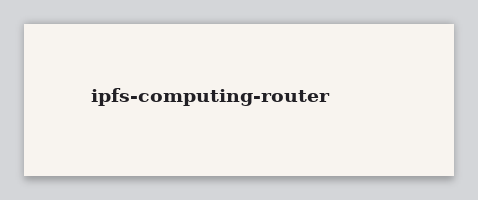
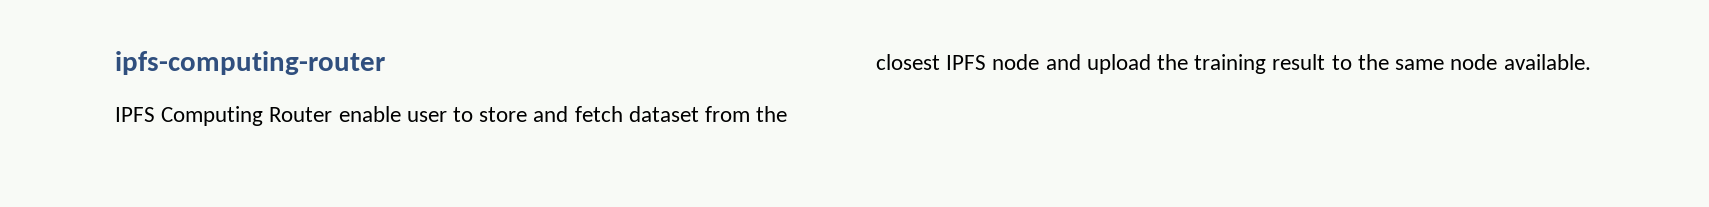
+ IPFS Computing Router enable user to store and fetch dataset from the closest IPFS node and upload the training result to the same node available.

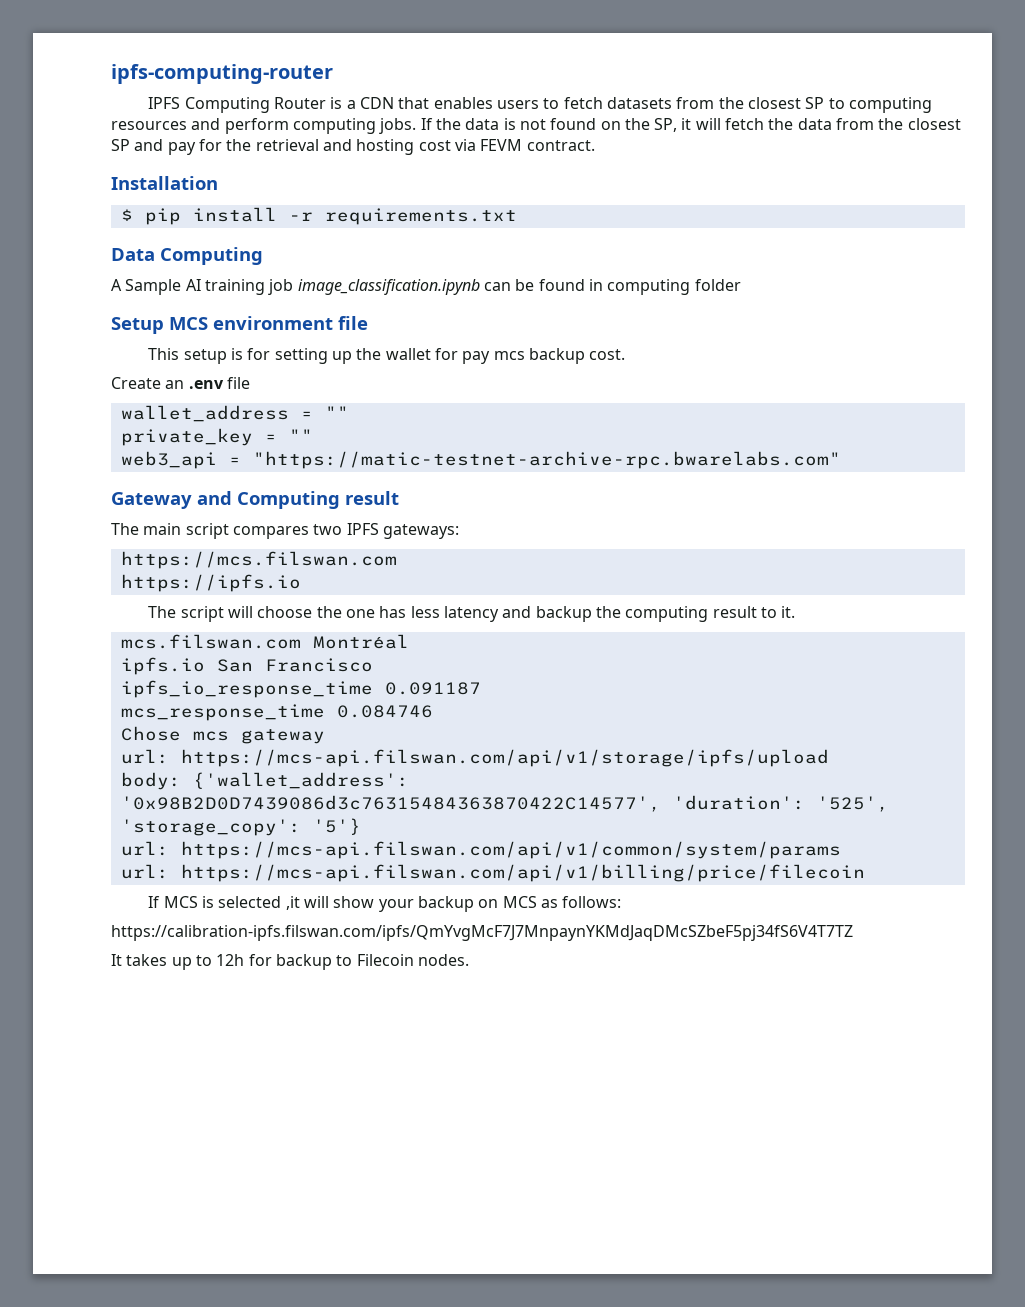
- IPFS Computing Router enable user to store and fetch dataset from the closest IPFS node and upload the training result to the same node available.
+ IPFS Computing Router is a CDN that enables users to fetch datasets from the closest SP to computing resources and perform computing jobs. If the data is not found on the SP, it will fetch the data from the closest SP and pay for the retrieval and hosting cost via FEVM contract.
+ Installation
+ $ pip install -r requirements.txt
+ Data Computing
+ A Sample AI training job image_classification.ipynb can be found in computing folder
+ Setup MCS environment file
+ This setup is for setting up the wallet for pay mcs backup cost.
+ Create an .env file
+ wallet_address = ""
+ private_key = ""
+ web3_api = "https://matic-testnet-archive-rpc.bwarelabs.com"
+ Gateway and Computing result
+ The main script compares two IPFS gateways:
+ https://mcs.filswan.com
+ https://ipfs.io
+ The script will choose the one has less latency and backup the computing result to it.
+ mcs.filswan.com Montréal
+ ipfs.io San Francisco
+ ipfs_io_response_time 0.091187
+ mcs_response_time 0.084746
+ Chose mcs gateway
+ url: https://mcs-api.filswan.com/api/v1/storage/ipfs/upload
+ body: {'wallet_address': '0x98B2D0D7439086d3c76315484363870422C14577', 'duration': '525', 'storage_copy': '5'}
+ url: https://mcs-api.filswan.com/api/v1/common/system/params
+ url: https://mcs-api.filswan.com/api/v1/billing/price/filecoin
+ If MCS is selected ,it will show your backup on MCS as follows:
+ https://calibration-ipfs.filswan.com/ipfs/QmYvgMcF7J7MnpaynYKMdJaqDMcSZbeF5pj34fS6V4T7TZ
+ It takes up to 12h for backup to Filecoin nodes.

